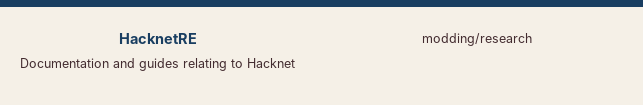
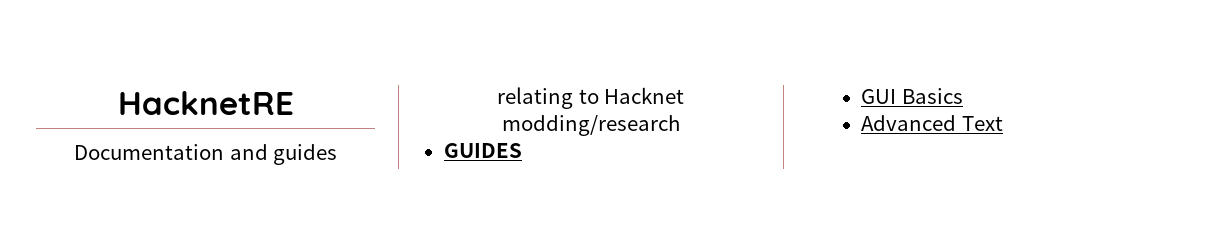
+ GUIDES
+ GUI Basics
+ Advanced Text

